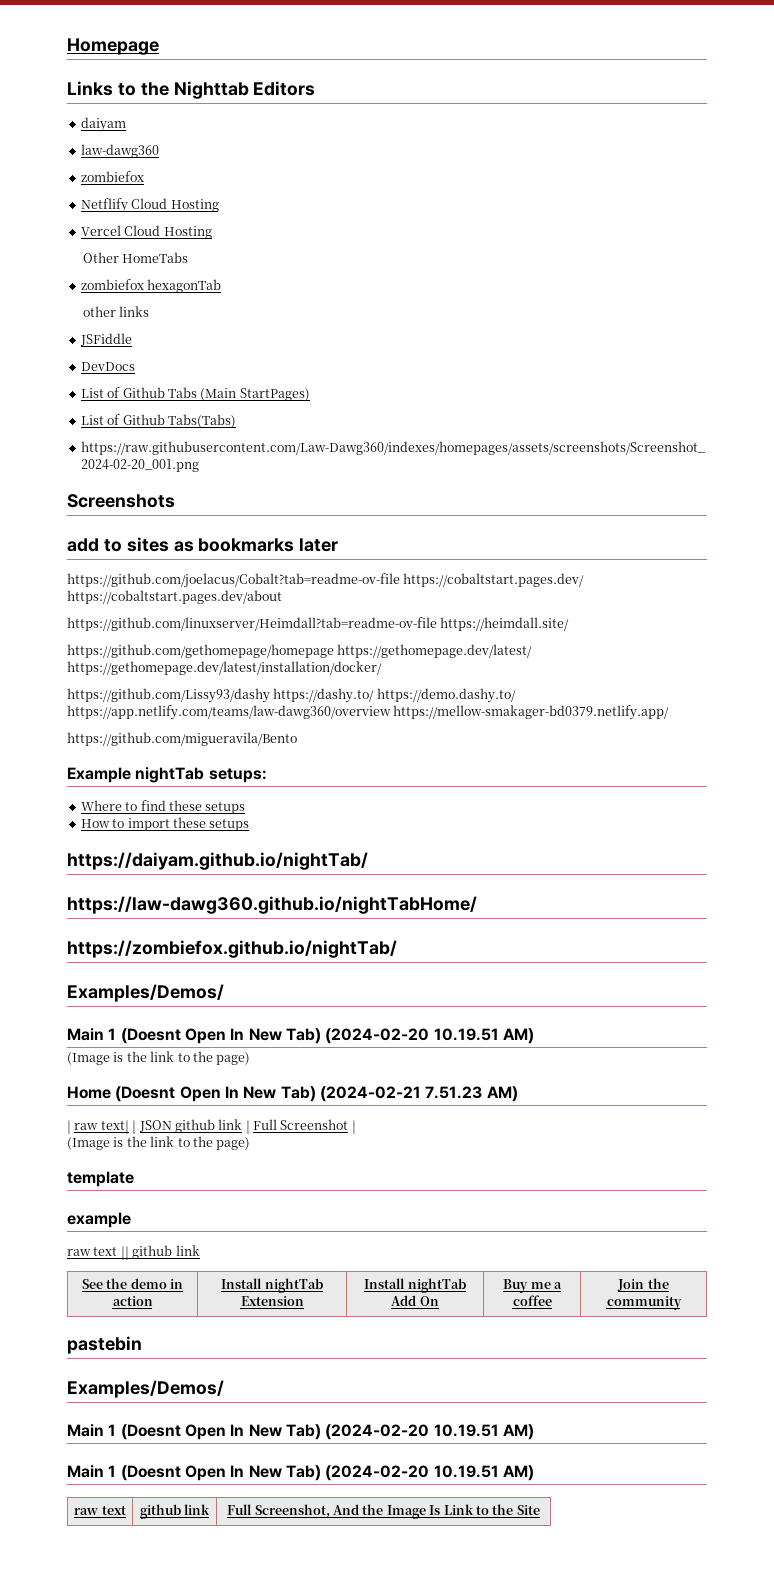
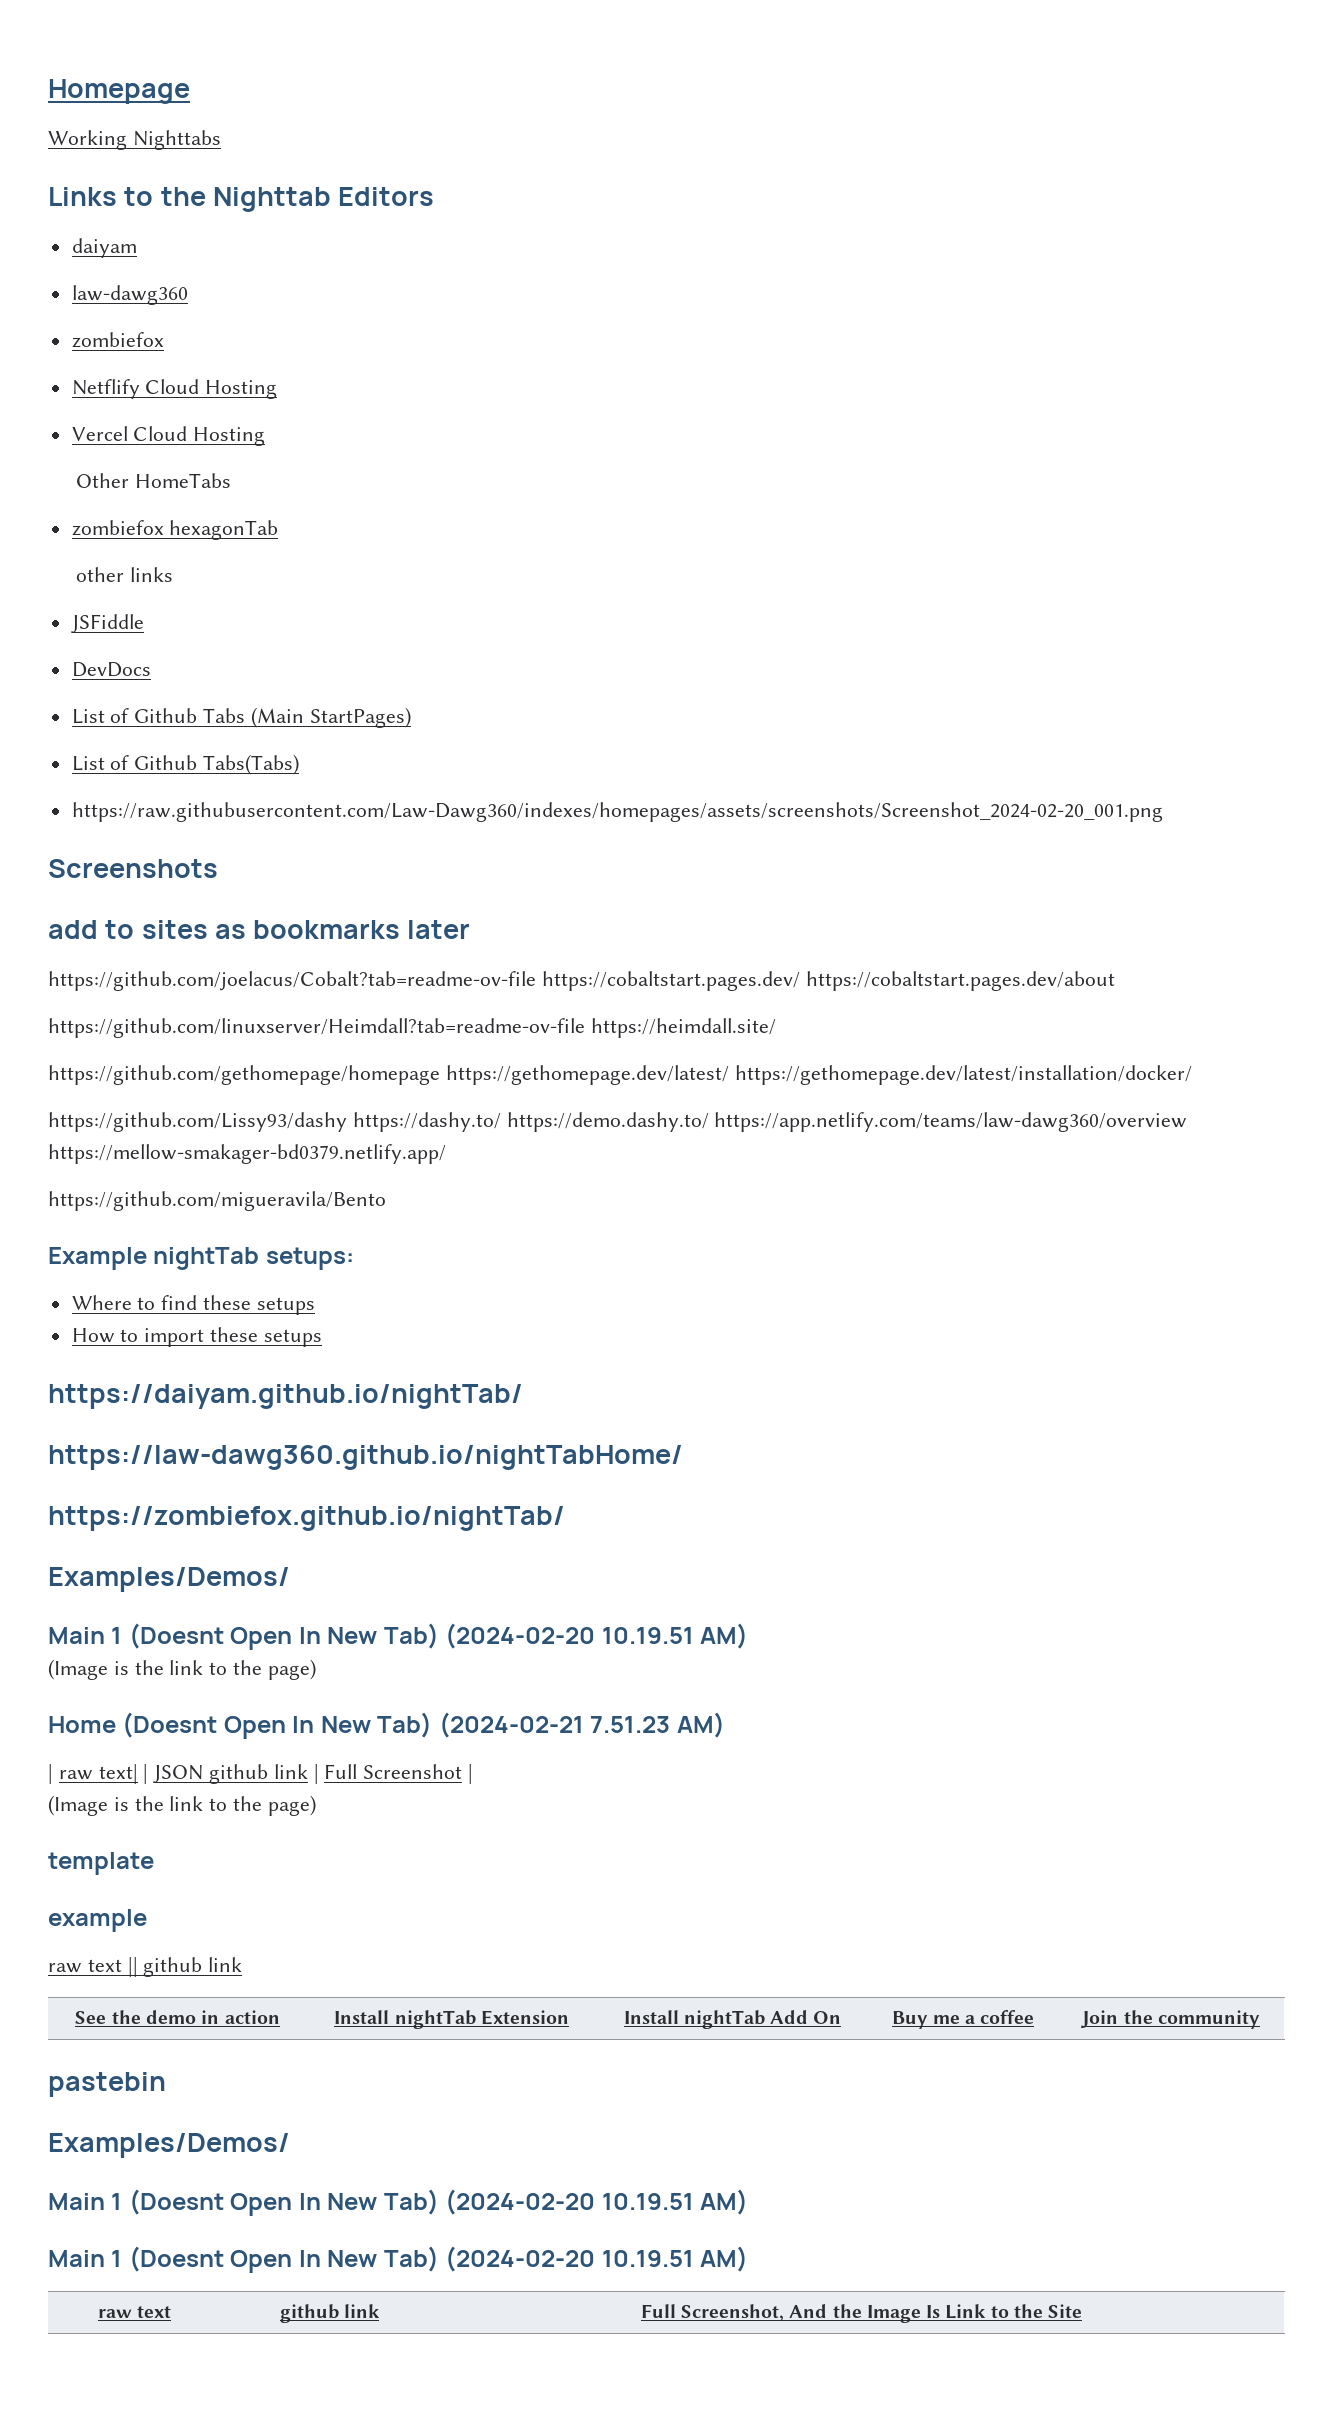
+ Working Nighttabs

